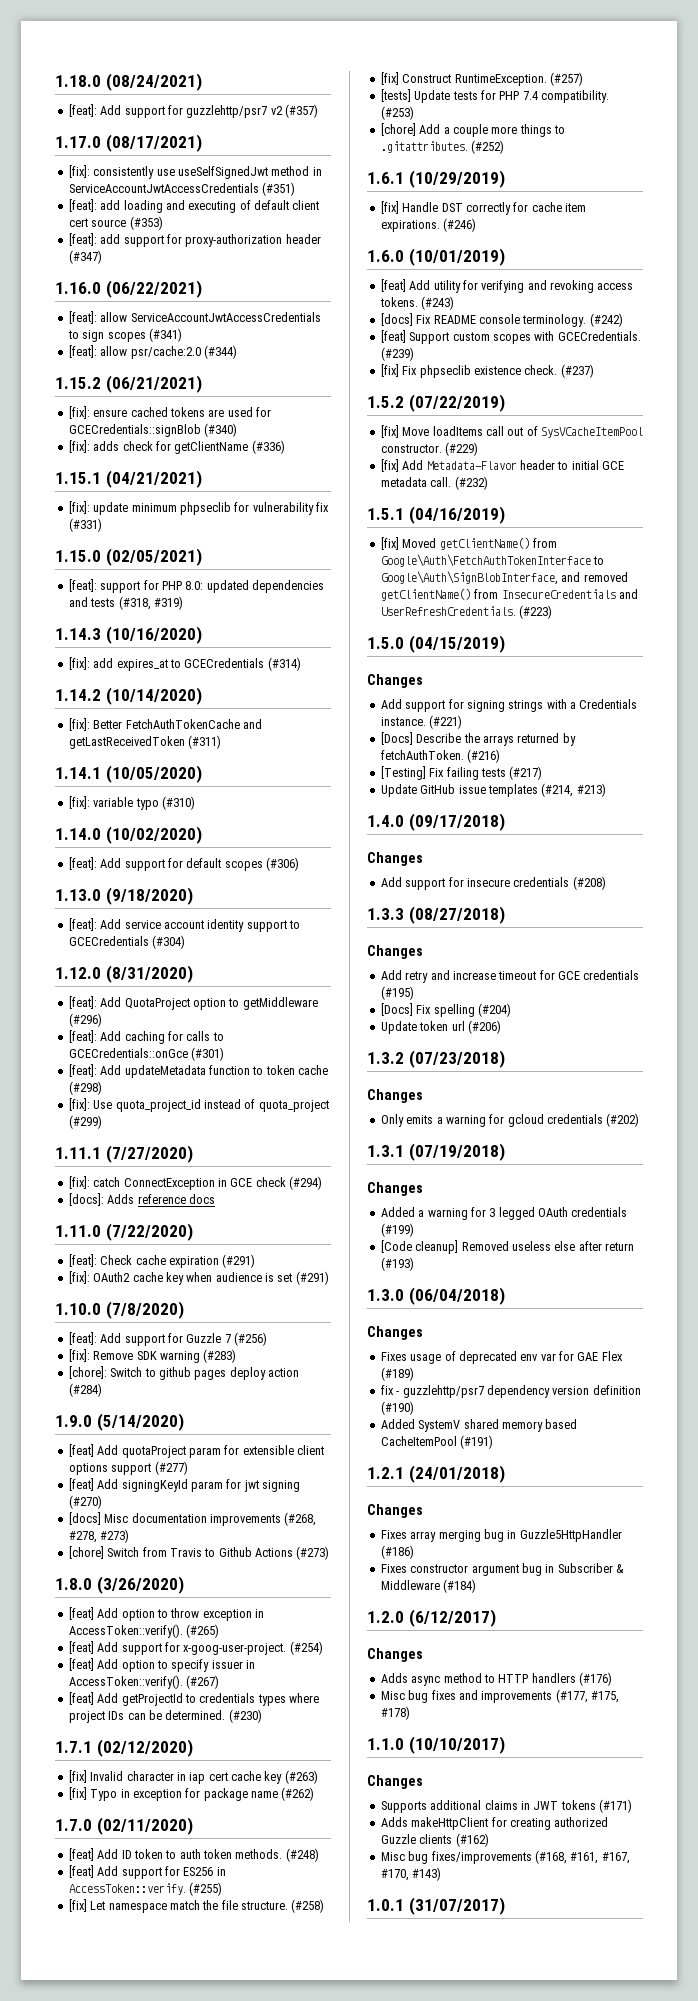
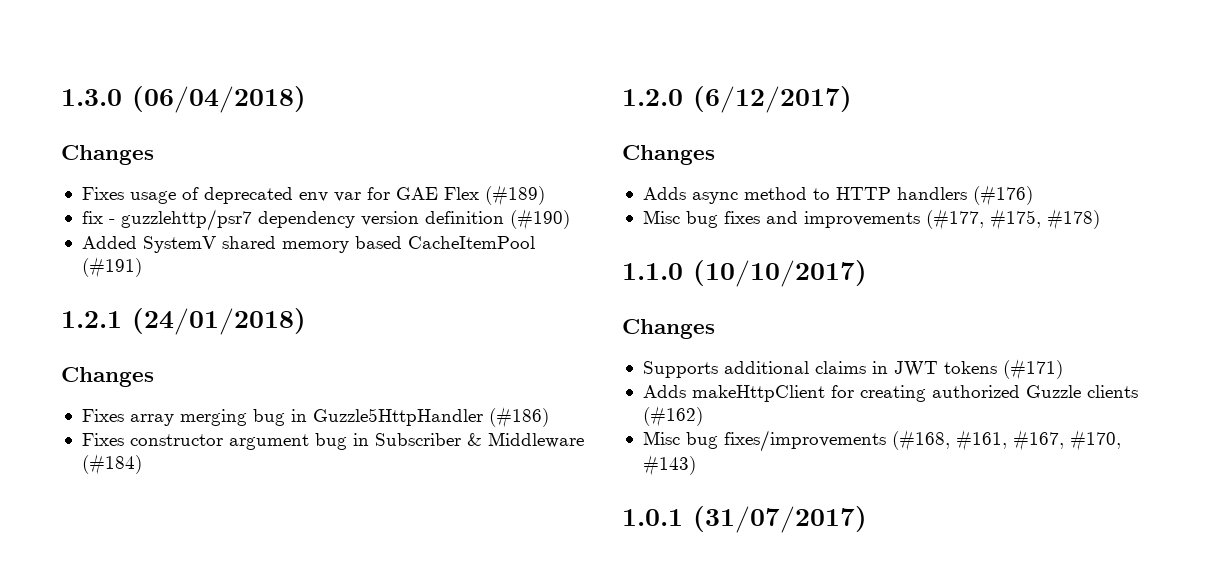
- 1.18.0 (08/24/2021)
- [feat]: Add support for guzzlehttp/psr7 v2 (#357)
- 1.17.0 (08/17/2021)
- [fix]: consistently use useSelfSignedJwt method in ServiceAccountJwtAccessCredentials (#351)
- [feat]: add loading and executing of default client cert source (#353)
- [feat]: add support for proxy-authorization header (#347)
- 1.16.0 (06/22/2021)
- [feat]: allow ServiceAccountJwtAccessCredentials to sign scopes (#341)
- [feat]: allow psr/cache:2.0 (#344)
- 1.15.2 (06/21/2021)
- [fix]: ensure cached tokens are used for GCECredentials::signBlob (#340)
- [fix]: adds check for getClientName (#336)
- 1.15.1 (04/21/2021)
- [fix]: update minimum phpseclib for vulnerability fix (#331)
- 1.15.0 (02/05/2021)
- [feat]: support for PHP 8.0: updated dependencies and tests (#318, #319)
- 1.14.3 (10/16/2020)
- [fix]: add expires_at to GCECredentials (#314)
- 1.14.2 (10/14/2020)
- [fix]: Better FetchAuthTokenCache and getLastReceivedToken (#311)
- 1.14.1 (10/05/2020)
- [fix]: variable typo (#310)
- 1.14.0 (10/02/2020)
- [feat]: Add support for default scopes (#306)
- 1.13.0 (9/18/2020)
- [feat]: Add service account identity support to GCECredentials (#304)
- 1.12.0 (8/31/2020)
- [feat]: Add QuotaProject option to getMiddleware (#296)
- [feat]: Add caching for calls to GCECredentials::onGce (#301)
- [feat]: Add updateMetadata function to token cache (#298)
- [fix]: Use quota_project_id instead of quota_project (#299)
- 1.11.1 (7/27/2020)
- [fix]: catch ConnectException in GCE check (#294)
- [docs]: Adds reference docs
- 1.11.0 (7/22/2020)
- [feat]: Check cache expiration (#291)
- [fix]: OAuth2 cache key when audience is set (#291)
- 1.10.0 (7/8/2020)
- [feat]: Add support for Guzzle 7 (#256)
- [fix]: Remove SDK warning (#283)
- [chore]: Switch to github pages deploy action (#284)
- 1.9.0 (5/14/2020)
- [feat] Add quotaProject param for extensible client options support (#277)
- [feat] Add signingKeyId param for jwt signing (#270)
- [docs] Misc documentation improvements (#268, #278, #273)
- [chore] Switch from Travis to Github Actions (#273)
- 1.8.0 (3/26/2020)
- [feat] Add option to throw exception in AccessToken::verify(). (#265)
- [feat] Add support for x-goog-user-project. (#254)
- [feat] Add option to specify issuer in AccessToken::verify(). (#267)
- [feat] Add getProjectId to credentials types where project IDs can be determined. (#230)
- 1.7.1 (02/12/2020)
- [fix] Invalid character in iap cert cache key (#263)
- [fix] Typo in exception for package name (#262)
- 1.7.0 (02/11/2020)
- [feat] Add ID token to auth token methods. (#248)
- [feat] Add support for ES256 in AccessToken::verify. (#255)
- [fix] Let namespace match the file structure. (#258)
- [fix] Construct RuntimeException. (#257)
- [tests] Update tests for PHP 7.4 compatibility. (#253)
- [chore] Add a couple more things to .gitattributes. (#252)
- 1.6.1 (10/29/2019)
- [fix] Handle DST correctly for cache item expirations. (#246)
- 1.6.0 (10/01/2019)
- [feat] Add utility for verifying and revoking access tokens. (#243)
- [docs] Fix README console terminology. (#242)
- [feat] Support custom scopes with GCECredentials. (#239)
- [fix] Fix phpseclib existence check. (#237)
- 1.5.2 (07/22/2019)
- [fix] Move loadItems call out of SysVCacheItemPool constructor. (#229)
- [fix] Add Metadata-Flavor header to initial GCE metadata call. (#232)
- 1.5.1 (04/16/2019)
- [fix] Moved getClientName() from Google\Auth\FetchAuthTokenInterface to Google\Auth\SignBlobInterface, and removed getClientName() from InsecureCredentials and UserRefreshCredentials. (#223)
- 1.5.0 (04/15/2019)
- Changes
- Add support for signing strings with a Credentials instance. (#221)
- [Docs] Describe the arrays returned by fetchAuthToken. (#216)
- [Testing] Fix failing tests (#217)
- Update GitHub issue templates (#214, #213)
- 1.4.0 (09/17/2018)
- Changes
- Add support for insecure credentials (#208)
- 1.3.3 (08/27/2018)
- Changes
- Add retry and increase timeout for GCE credentials (#195)
- [Docs] Fix spelling (#204)
- Update token url (#206)
- 1.3.2 (07/23/2018)
- Changes
- Only emits a warning for gcloud credentials (#202)
- 1.3.1 (07/19/2018)
- Changes
- Added a warning for 3 legged OAuth credentials (#199)
- [Code cleanup] Removed useless else after return (#193)

